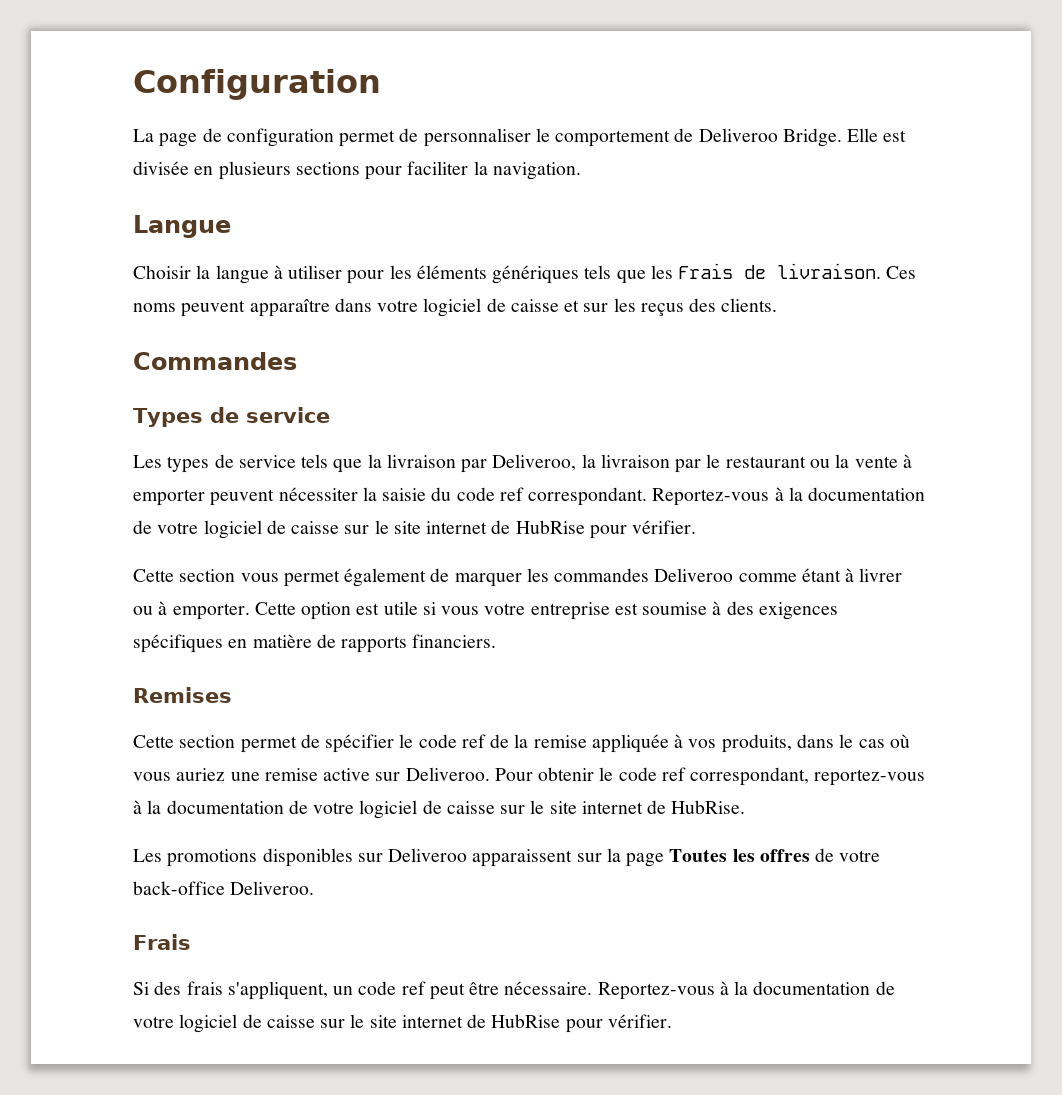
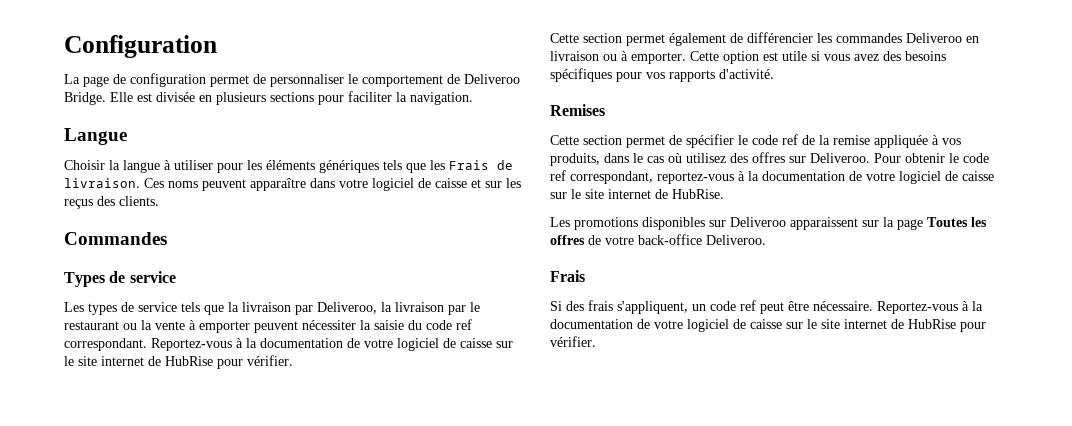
- Cette section vous permet également de marquer les commandes Deliveroo comme étant à livrer ou à emporter.
+ Cette section permet également de différencier les commandes Deliveroo en livraison ou à emporter.
- Cette option est utile si vous votre entreprise est soumise à des exigences spécifiques en matière de rapports financiers.
+ Cette option est utile si vous avez des besoins spécifiques pour vos rapports d'activité.
- Cette section permet de spécifier le code ref de la remise appliquée à vos produits, dans le cas où vous auriez une remise active sur Deliveroo.
+ Cette section permet de spécifier le code ref de la remise appliquée à vos produits, dans le cas où utilisez des offres sur Deliveroo.

